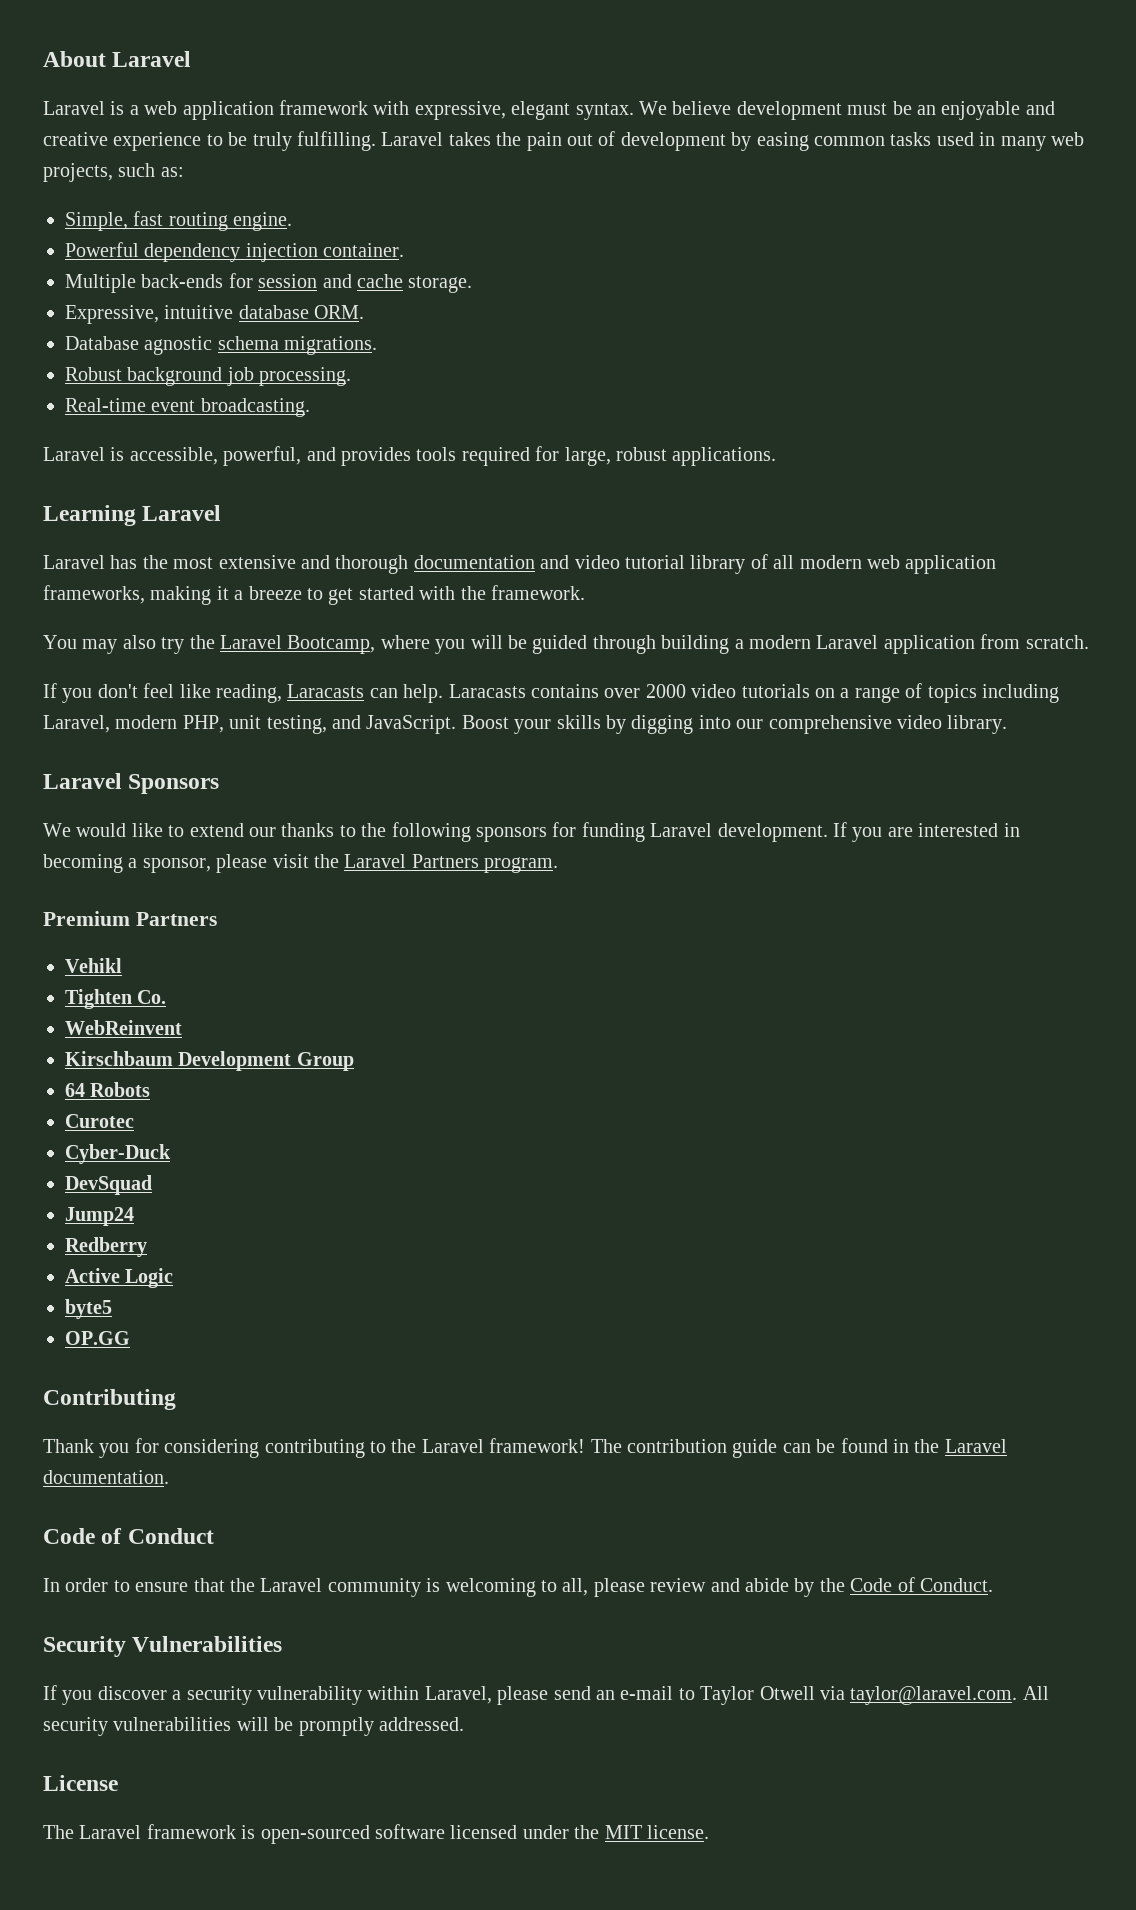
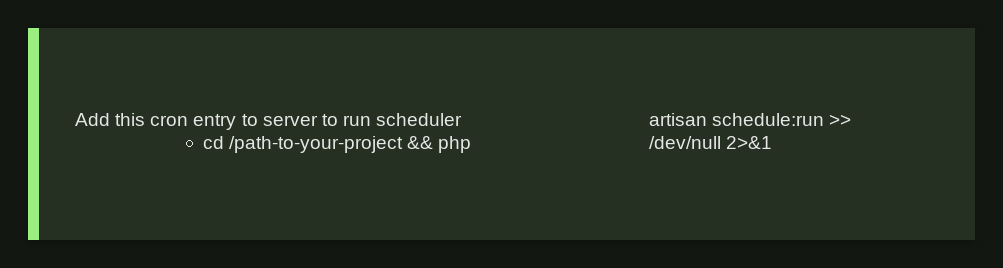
- About Laravel
- Laravel is a web application framework with expressive, elegant syntax. We believe development must be an enjoyable and creative experience to be truly fulfilling. Laravel takes the pain out of development by easing common tasks used in many web projects, such as:
- Simple, fast routing engine.
- Powerful dependency injection container.
- Multiple back-ends for session and cache storage.
- Expressive, intuitive database ORM.
- Database agnostic schema migrations.
- Robust background job processing.
- Real-time event broadcasting.
- Laravel is accessible, powerful, and provides tools required for large, robust applications.
- Learning Laravel
- Laravel has the most extensive and thorough documentation and video tutorial library of all modern web application frameworks, making it a breeze to get started with the framework.
- You may also try the Laravel Bootcamp, where you will be guided through building a modern Laravel application from scratch.
- If you don't feel like reading, Laracasts can help. Laracasts contains over 2000 video tutorials on a range of topics including Laravel, modern PHP, unit testing, and JavaScript. Boost your skills by digging into our comprehensive video library.
- Laravel Sponsors
- We would like to extend our thanks to the following sponsors for funding Laravel development. If you are interested in becoming a sponsor, please visit the Laravel Partners program.
- Premium Partners
- Vehikl
- Tighten Co.
- WebReinvent
- Kirschbaum Development Group
- 64 Robots
- Curotec
- Cyber-Duck
- DevSquad
- Jump24
- Redberry
- Active Logic
- byte5
- OP.GG
- Contributing
- Thank you for considering contributing to the Laravel framework! The contribution guide can be found in the Laravel documentation.
- Code of Conduct
- In order to ensure that the Laravel community is welcoming to all, please review and abide by the Code of Conduct.
- Security Vulnerabilities
- If you discover a security vulnerability within Laravel, please send an e-mail to Taylor Otwell via taylor@laravel.com. All security vulnerabilities will be promptly addressed.
- License
- The Laravel framework is open-sourced software licensed under the MIT license.
+ Add this cron entry to server to run scheduler
+ cd /path-to-your-project && php artisan schedule:run >> /dev/null 2>&1

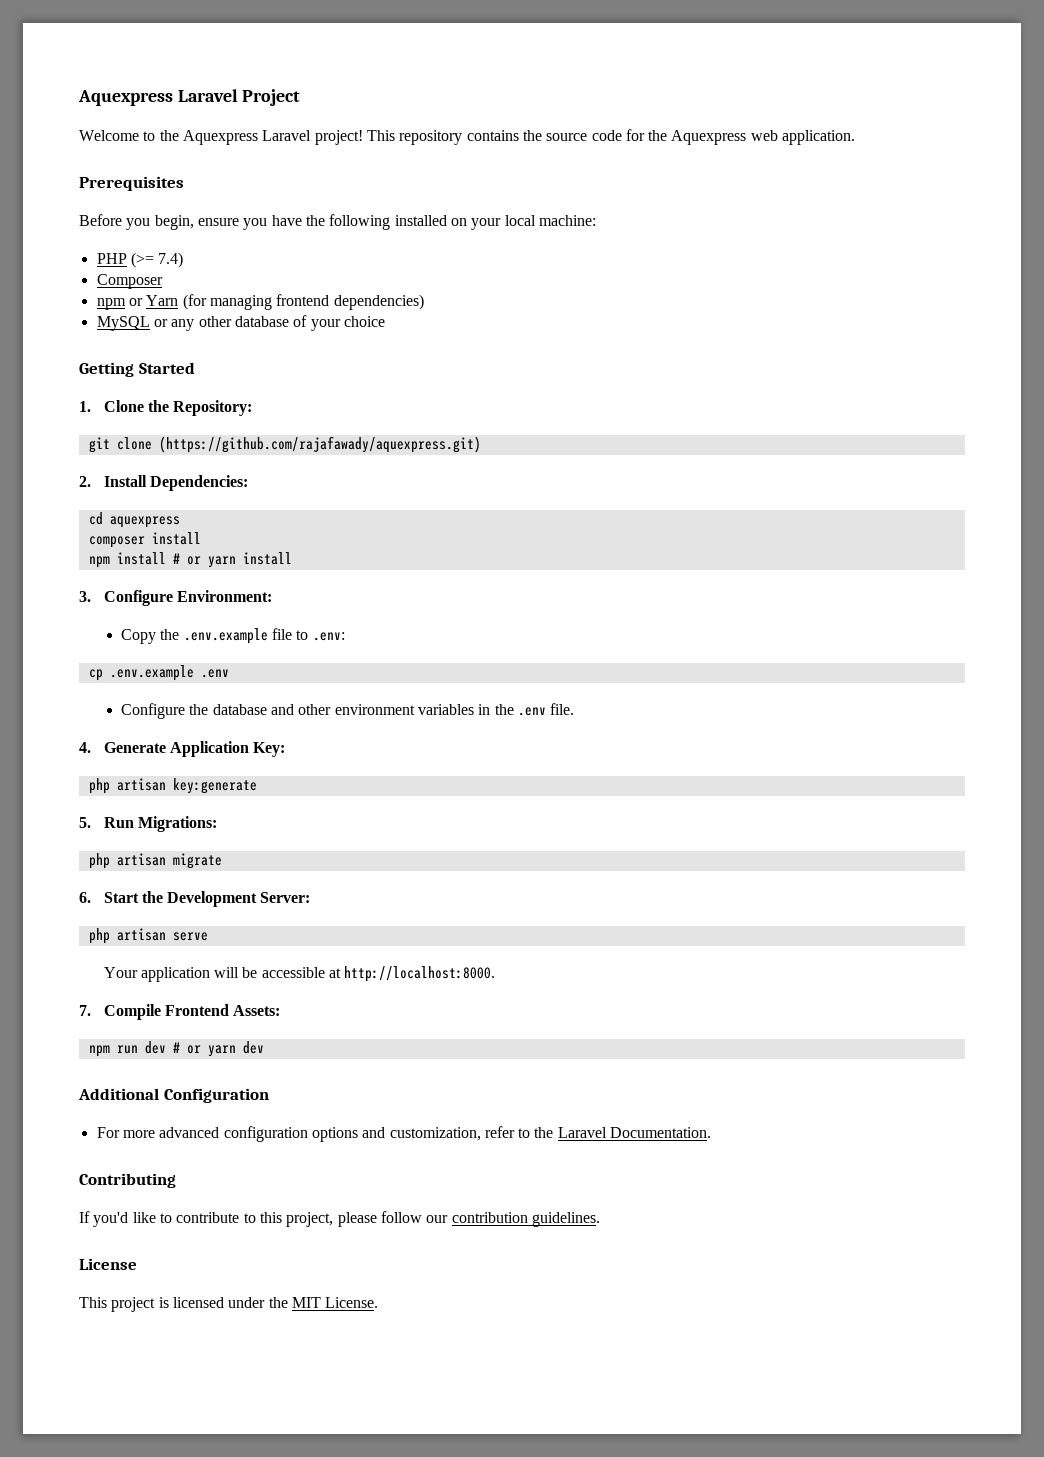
- Add this cron entry to server to run scheduler
- cd /path-to-your-project && php artisan schedule:run >> /dev/null 2>&1
+ Aquexpress Laravel Project
+ Welcome to the Aquexpress Laravel project! This repository contains the source code for the Aquexpress web application.
+ Prerequisites
+ Before you begin, ensure you have the following installed on your local machine:
+ PHP (>= 7.4)
+ Composer
+ npm or Yarn (for managing frontend dependencies)
+ MySQL or any other database of your choice
+ Getting Started
+ 1. Clone the Repository:
+ git clone (https://github.com/rajafawady/aquexpress.git)
+ 2. Install Dependencies:
+ cd aquexpress
+ composer install
+ npm install # or yarn install
+ 3. Configure Environment:
+ Copy the .env.example file to .env:
+ cp .env.example .env
+ Configure the database and other environment variables in the .env file.
+ 4. Generate Application Key:
+ php artisan key:generate
+ 5. Run Migrations:
+ php artisan migrate
+ 6. Start the Development Server:
+ php artisan serve
+ Your application will be accessible at http://localhost:8000.
+ 7. Compile Frontend Assets:
+ npm run dev # or yarn dev
+ Additional Configuration
+ For more advanced configuration options and customization, refer to the Laravel Documentation.
+ Contributing
+ If you'd like to contribute to this project, please follow our contribution guidelines.
+ License
+ This project is licensed under the MIT License.

